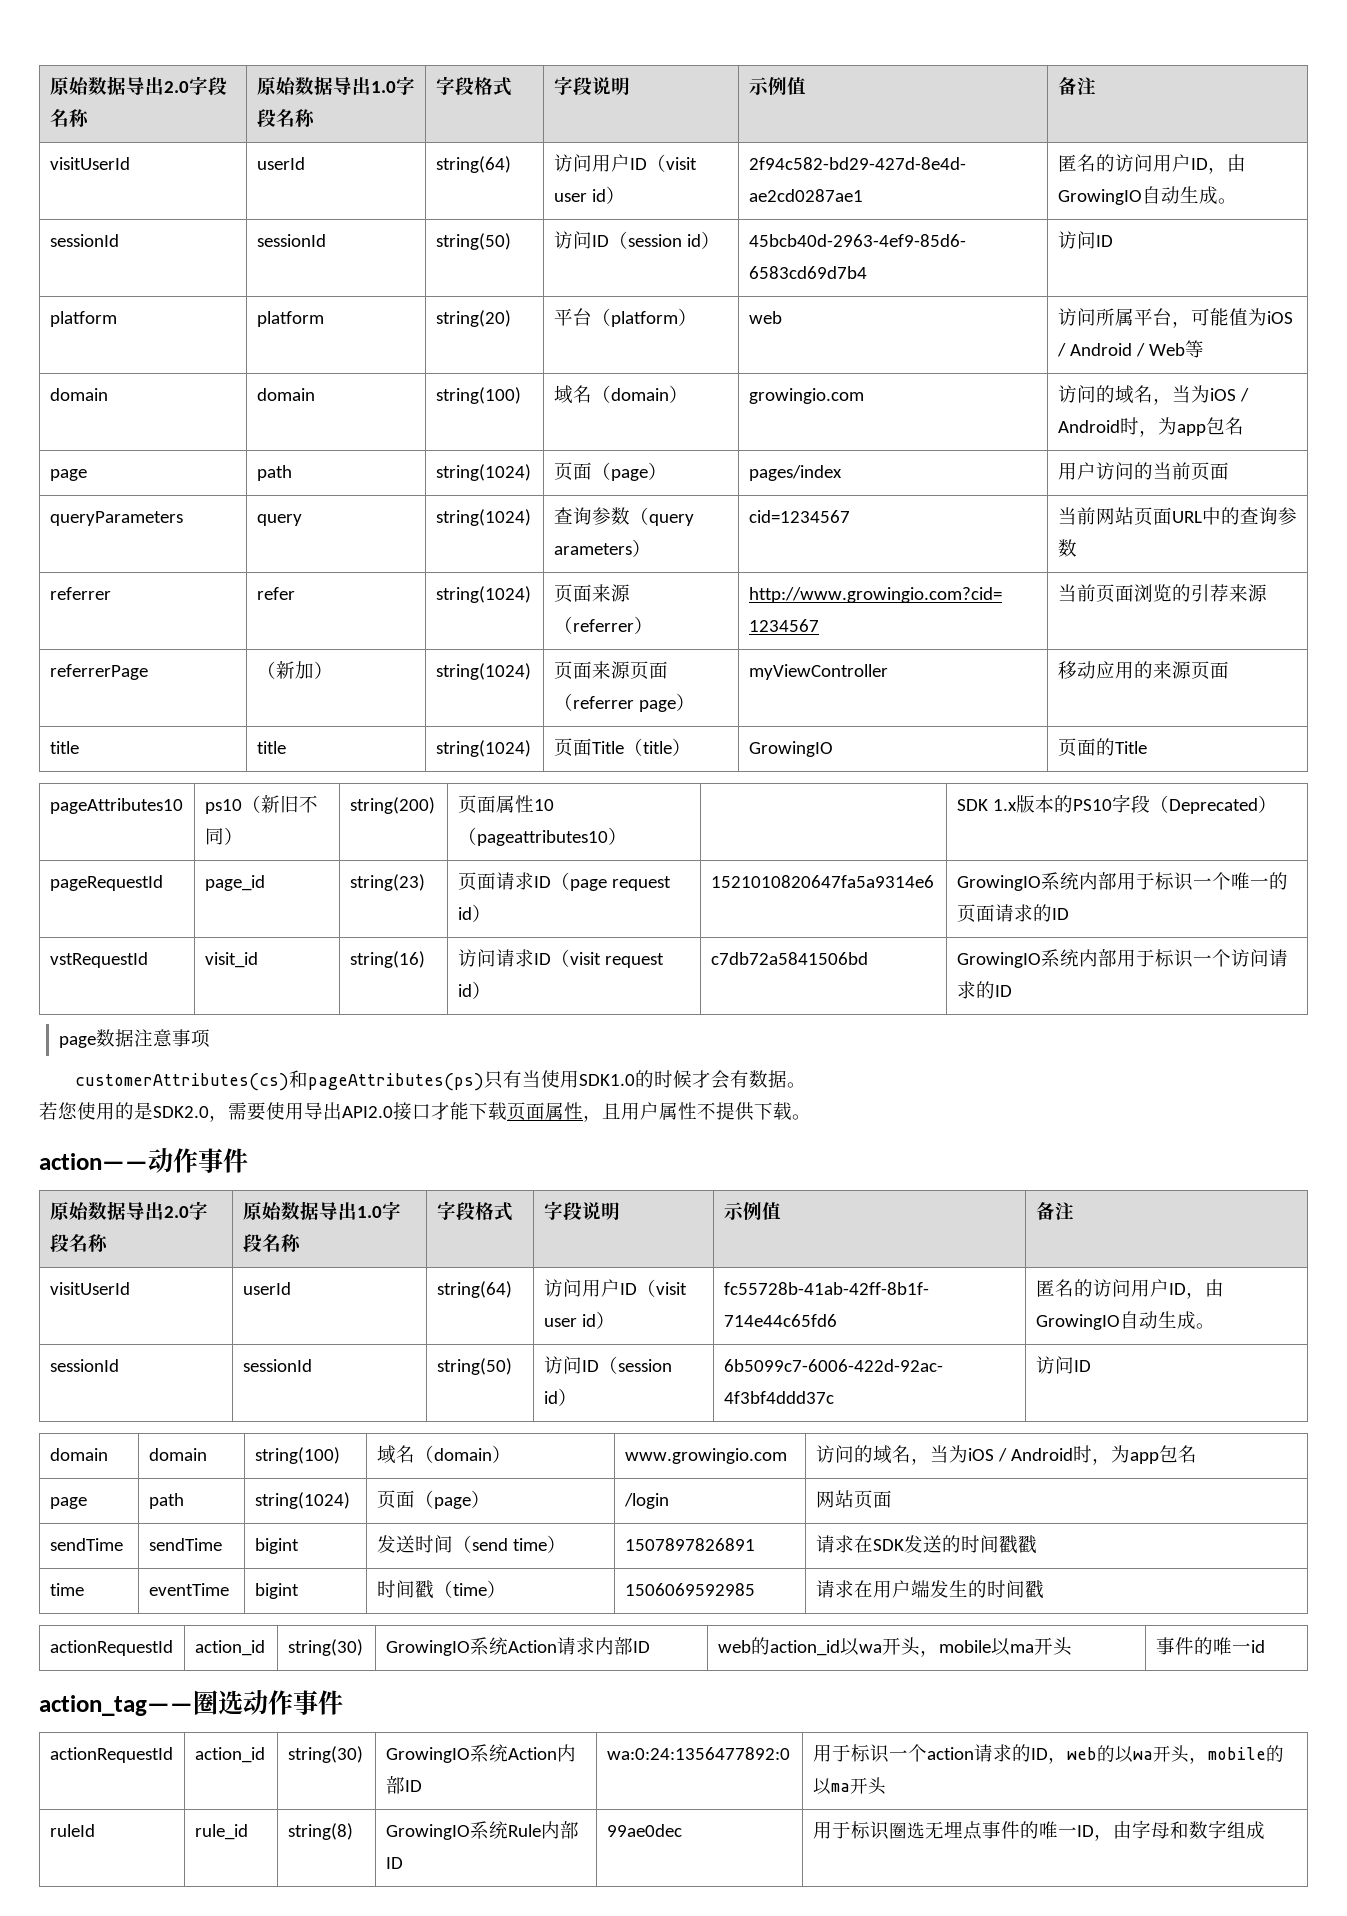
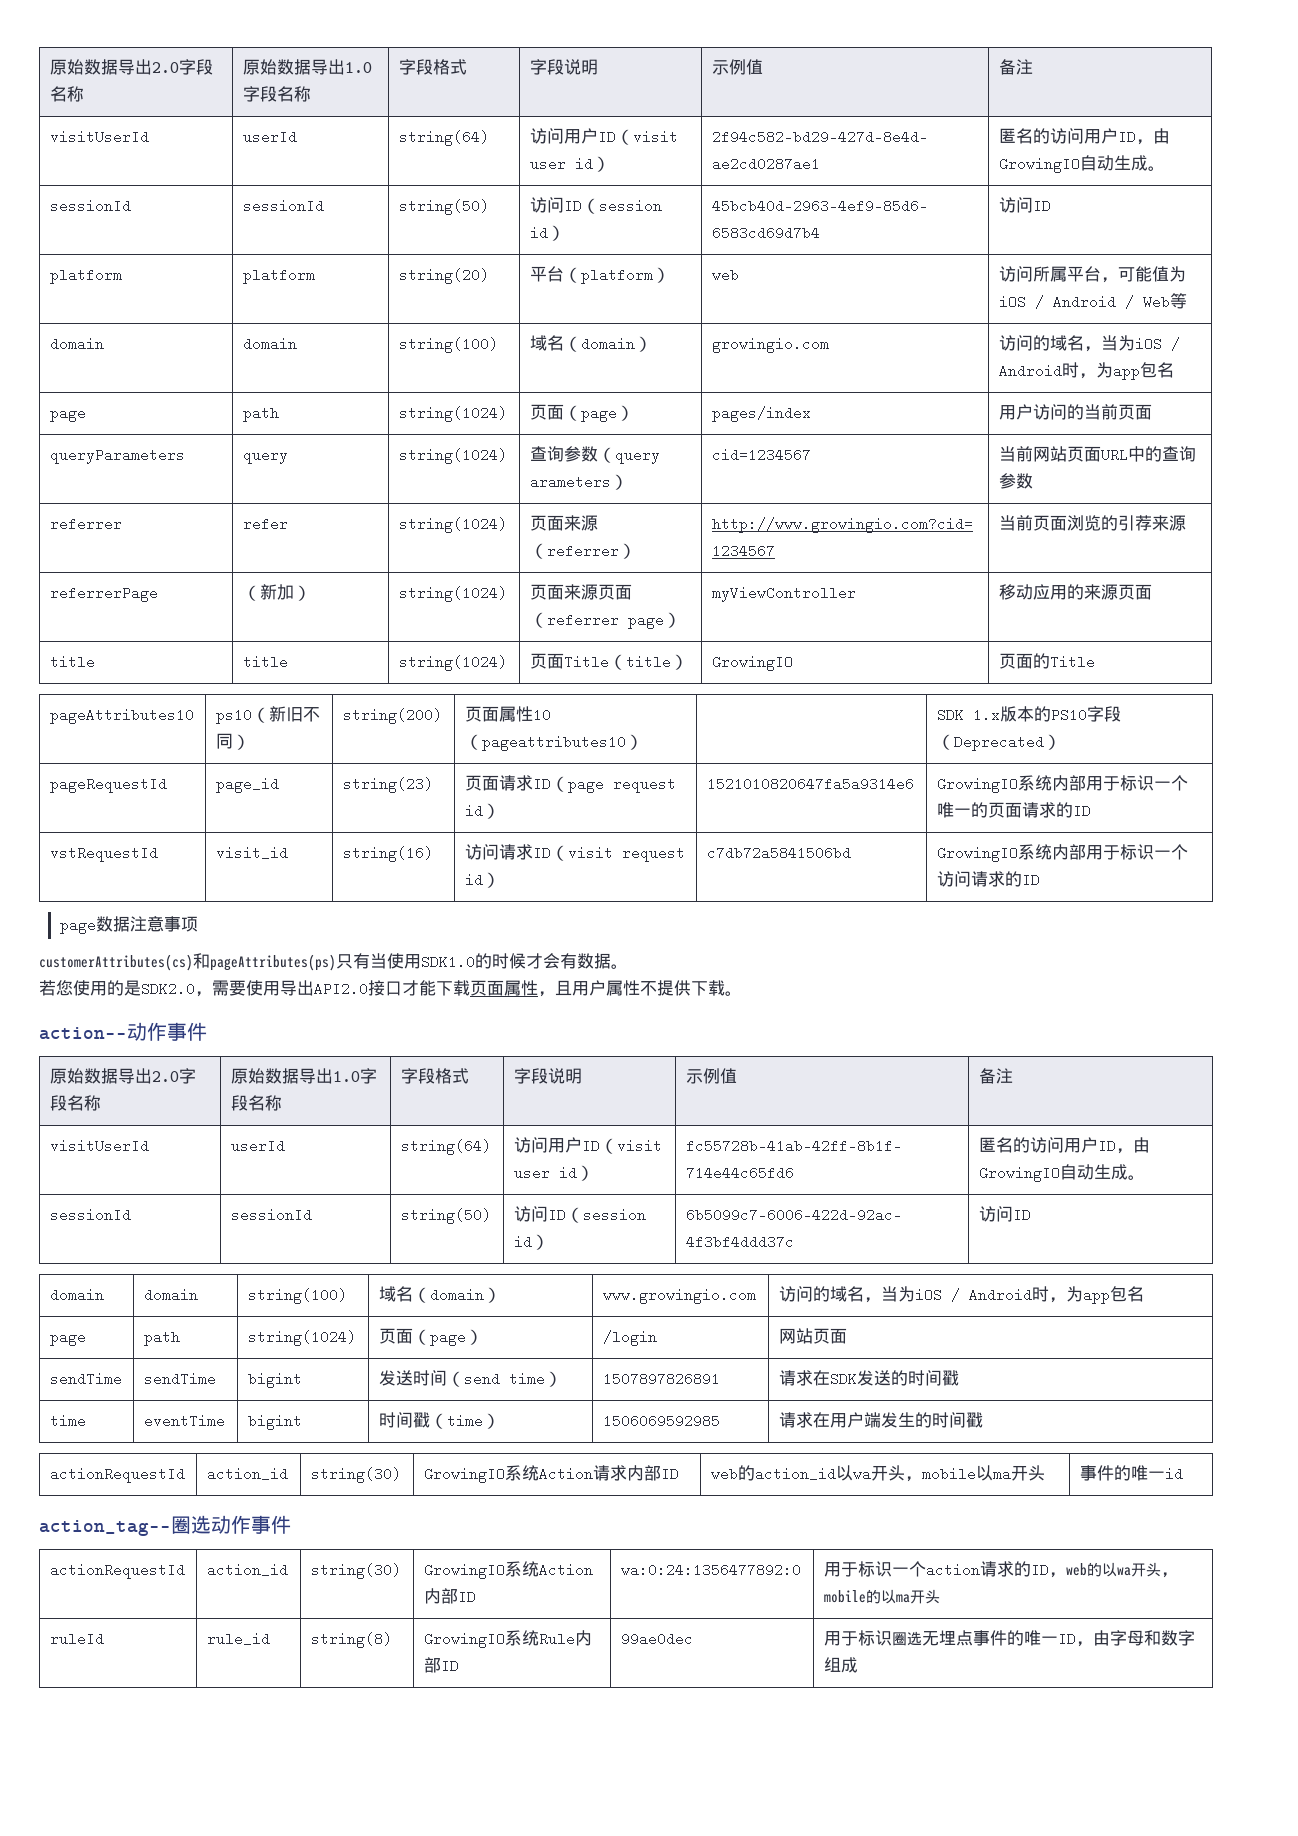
- sendTime | sendTime | bigint | 发送时间（send time） | 1507897826891 | 请求在SDK发送的时间戳戳
+ sendTime | sendTime | bigint | 发送时间（send time） | 1507897826891 | 请求在SDK发送的时间戳

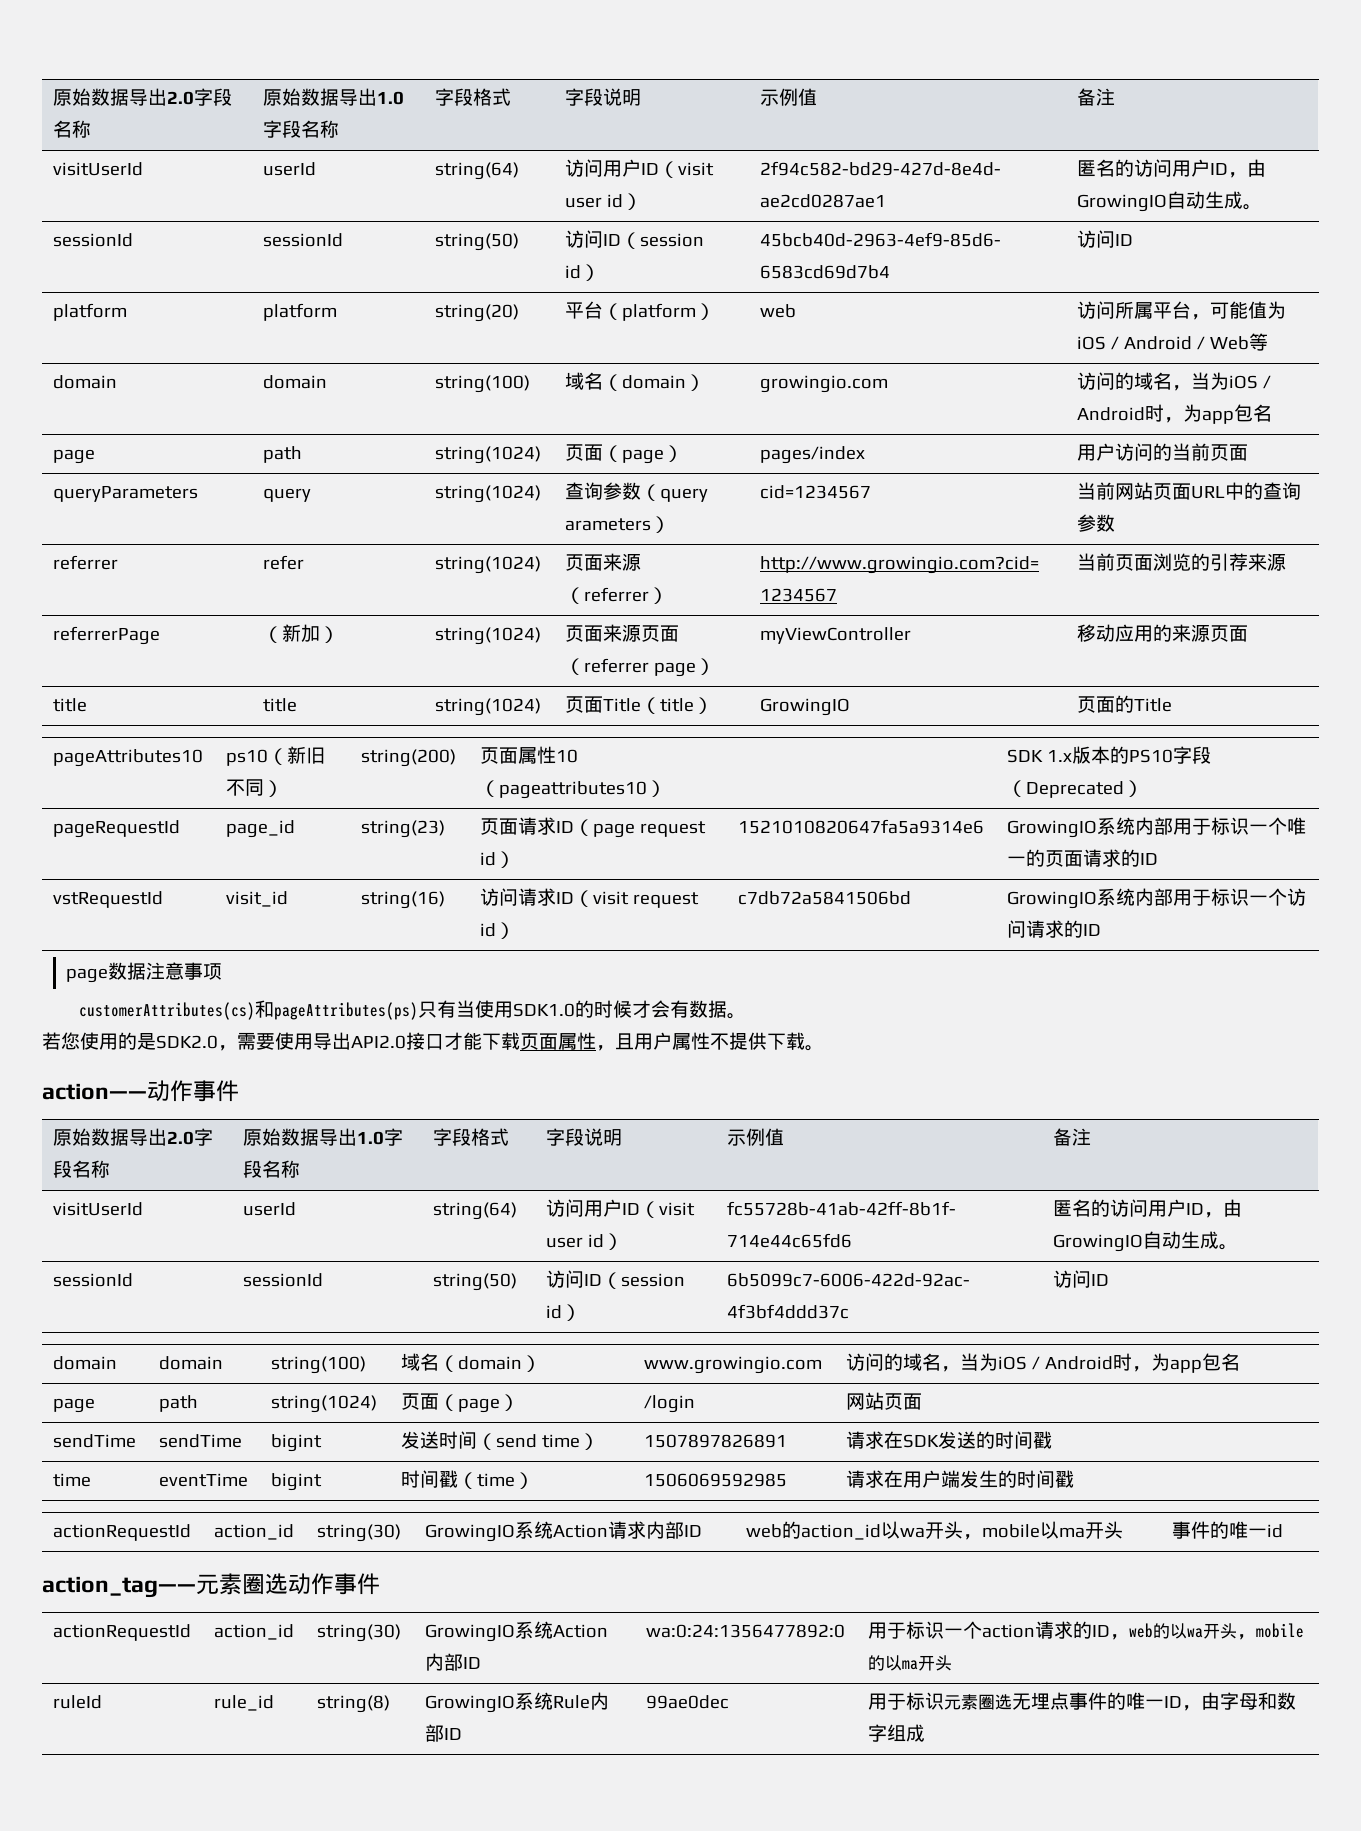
- action_tag——圈选动作事件
+ action_tag——元素圈选动作事件
- ruleId | rule_id | string(8) | GrowingIO系统Rule内部ID | 99ae0dec | 用于标识圈选无埋点事件的唯一ID，由字母和数字组成
+ ruleId | rule_id | string(8) | GrowingIO系统Rule内部ID | 99ae0dec | 用于标识元素圈选无埋点事件的唯一ID，由字母和数字组成

